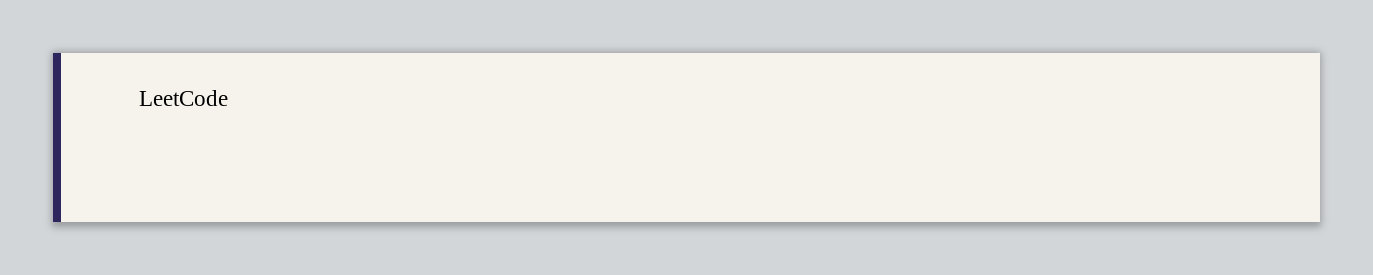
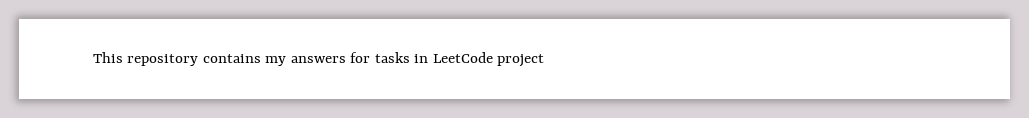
- LeetCode
+ This repository contains my answers for tasks in LeetCode project

